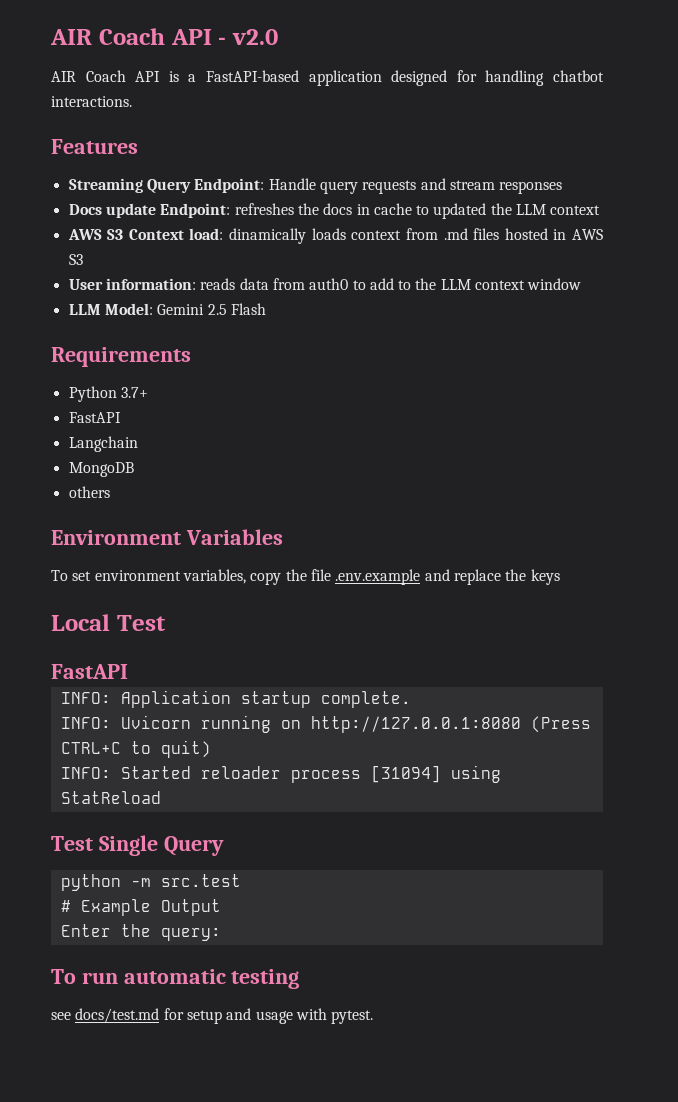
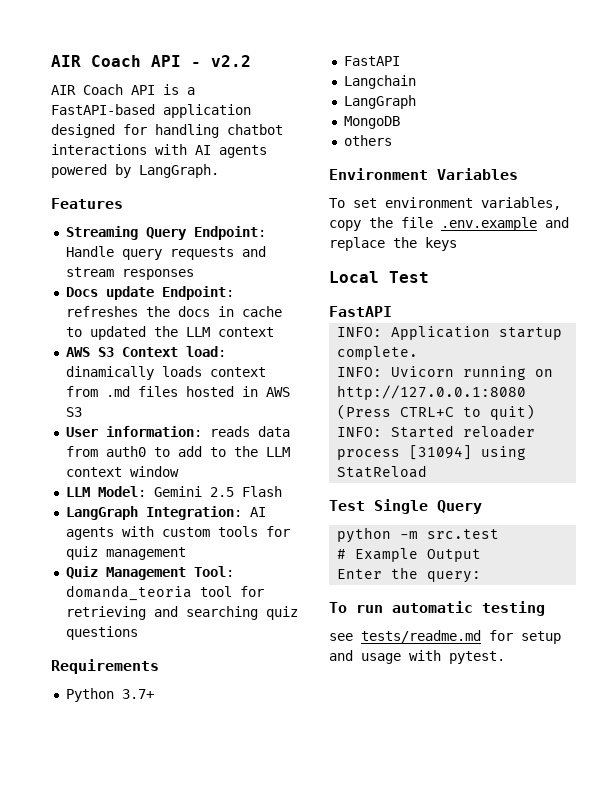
- AIR Coach API - v2.0
+ AIR Coach API - v2.2
- AIR Coach API is a FastAPI-based application designed for handling chatbot interactions.
+ AIR Coach API is a FastAPI-based application designed for handling chatbot interactions with AI agents powered by LangGraph.
+ LangGraph Integration: AI agents with custom tools for quiz management
+ Quiz Management Tool: domanda_teoria tool for retrieving and searching quiz questions
  Langchain
+ LangGraph
- see docs/test.md for setup and usage with pytest.
+ see tests/readme.md for setup and usage with pytest.

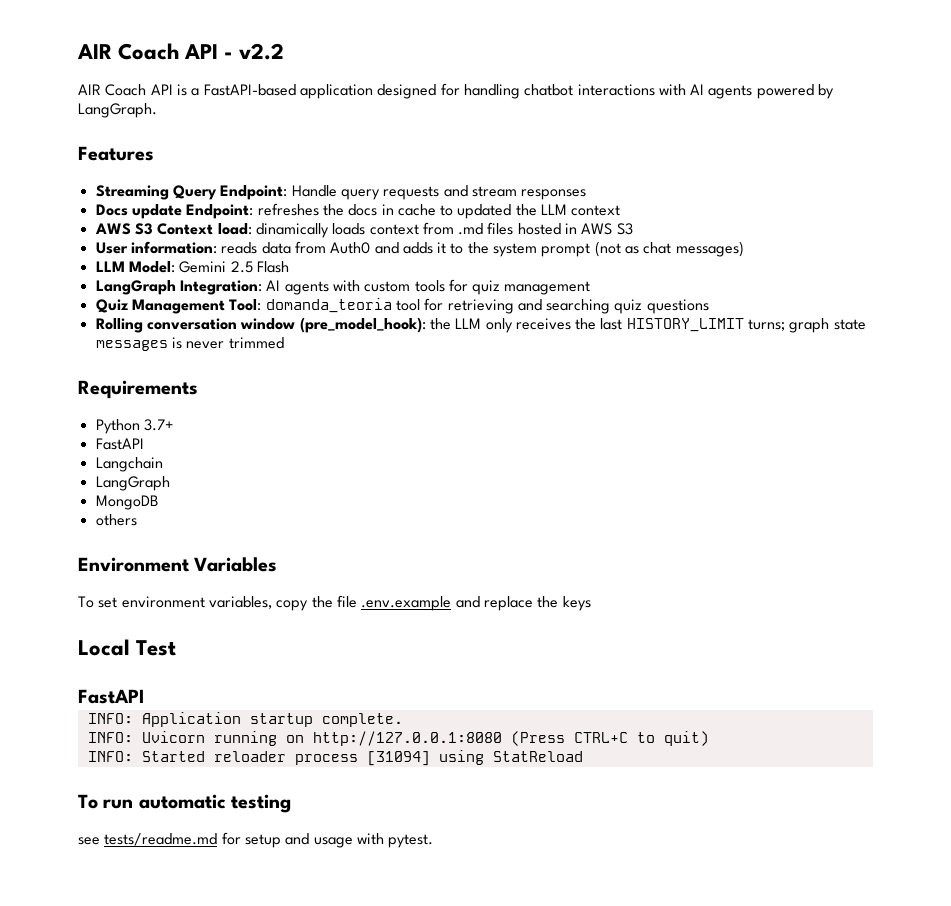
- User information: reads data from auth0 to add to the LLM context window
+ User information: reads data from Auth0 and adds it to the system prompt (not as chat messages)
+ Rolling conversation window (pre_model_hook): the LLM only receives the last HISTORY_LIMIT turns; graph state messages is never trimmed
- Test Single Query
- python -m src.test
- # Example Output
- Enter the query:

